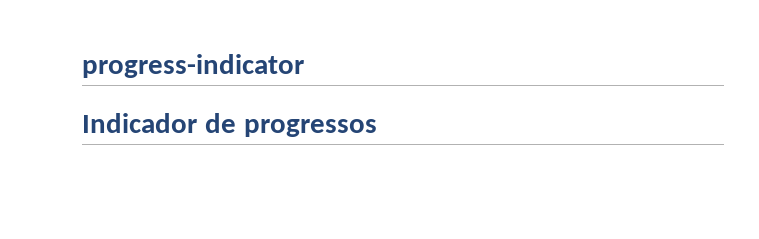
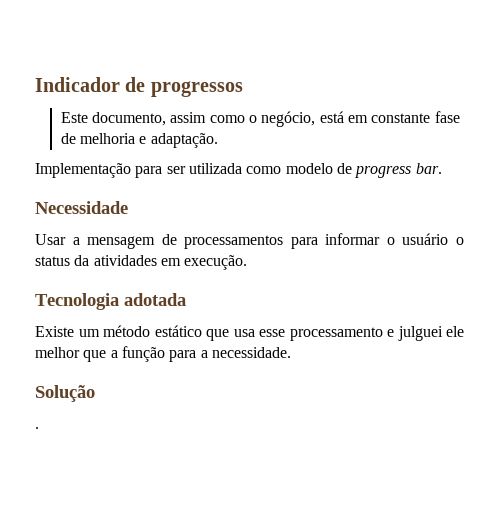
- progress-indicator
+ Este documento, assim como o negócio, está em constante fase de melhoria e adaptação.
+ Implementação para ser utilizada como modelo de progress bar.
+ Necessidade
+ Usar a mensagem de processamentos para informar o usuário o status da atividades em execução.
+ Tecnologia adotada
+ Existe um método estático que usa esse processamento e julguei ele melhor que a função para a necessidade.
+ Solução
+ .

